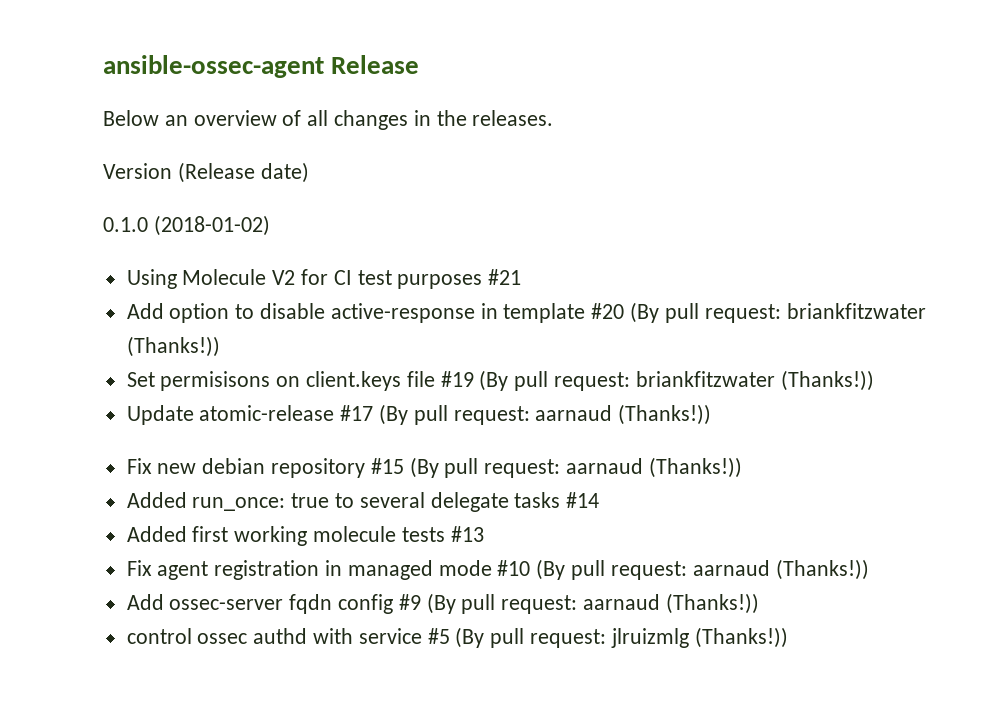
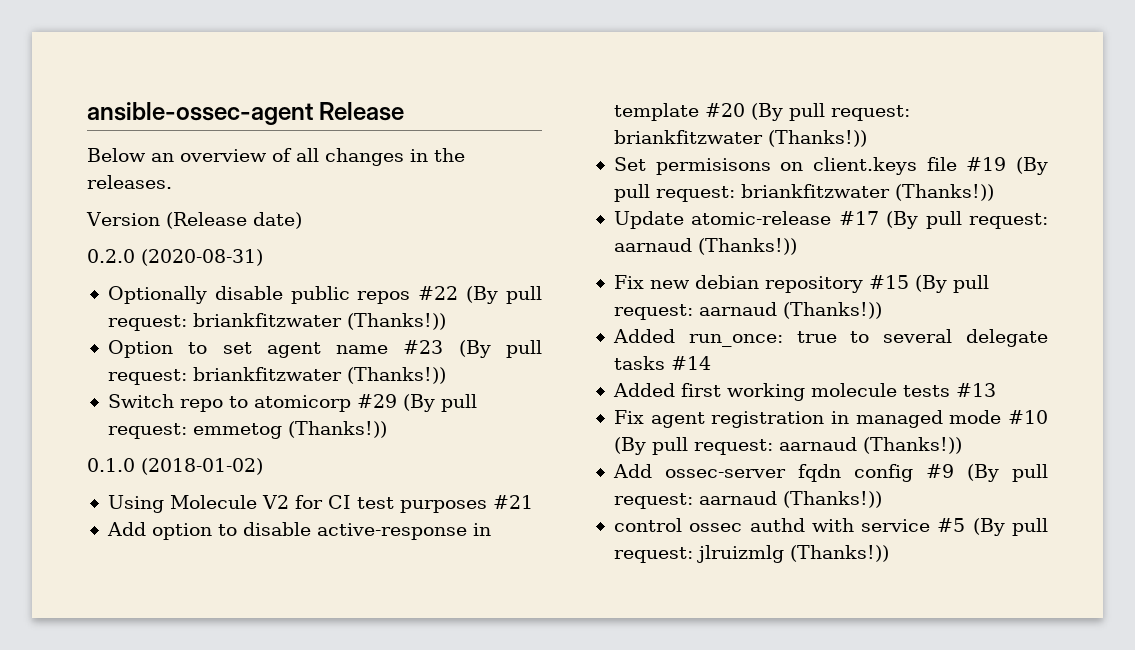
+ 0.2.0 (2020-08-31)
+ Optionally disable public repos #22 (By pull request: briankfitzwater (Thanks!))
+ Option to set agent name #23 (By pull request: briankfitzwater (Thanks!))
+ Switch repo to atomicorp #29 (By pull request: emmetog (Thanks!))

